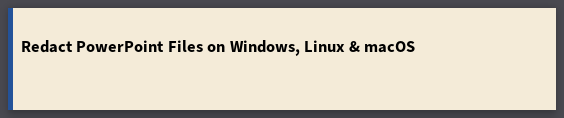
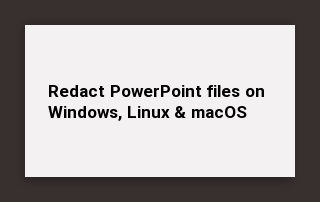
- Redact PowerPoint Files on Windows, Linux & macOS
+ Redact PowerPoint files on Windows, Linux & macOS

